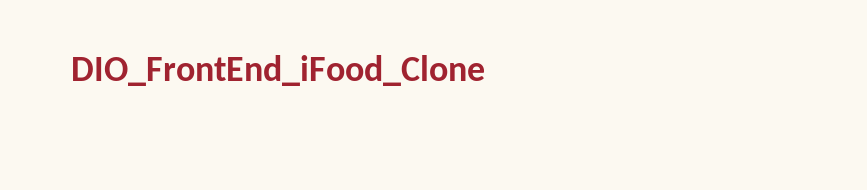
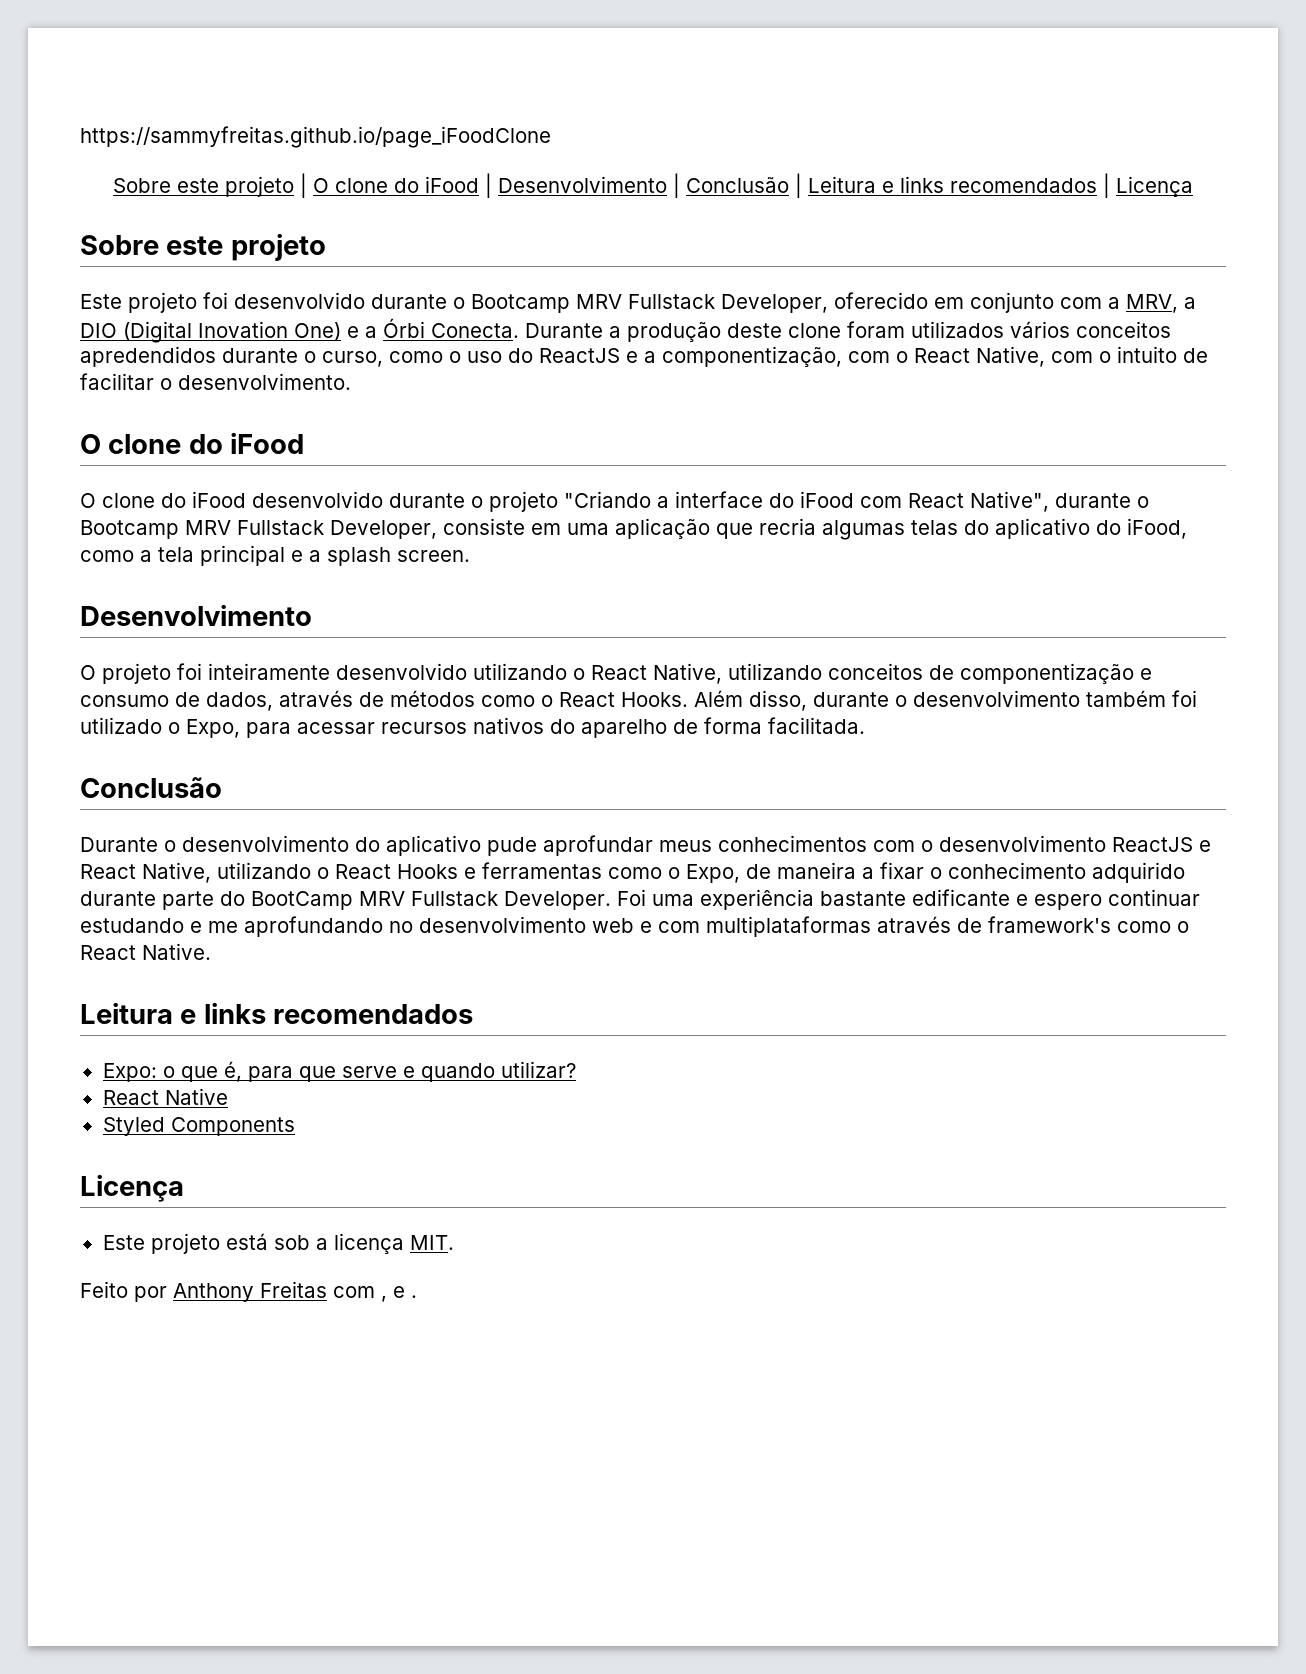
- DIO_FrontEnd_iFood_Clone
+ https://sammyfreitas.github.io/page_iFoodClone
+ Sobre este projeto | O clone do iFood | Desenvolvimento | Conclusão | Leitura e links recomendados | Licença
+ Sobre este projeto
+ Este projeto foi desenvolvido durante o Bootcamp MRV Fullstack Developer, oferecido em conjunto com a MRV, a DIO (Digital Inovation One) e a Órbi Conecta. Durante a produção deste clone foram utilizados vários conceitos apredendidos durante o curso, como o uso do ReactJS e a componentização, com o React Native, com o intuito de facilitar o desenvolvimento.
+ O clone do iFood
+ O clone do iFood desenvolvido durante o projeto "Criando a interface do iFood com React Native", durante o Bootcamp MRV Fullstack Developer, consiste em uma aplicação que recria algumas telas do aplicativo do iFood, como a tela principal e a splash screen.
+ Desenvolvimento
+ O projeto foi inteiramente desenvolvido utilizando o React Native, utilizando conceitos de componentização e consumo de dados, através de métodos como o React Hooks. Além disso, durante o desenvolvimento também foi utilizado o Expo, para acessar recursos nativos do aparelho de forma facilitada.
+ Conclusão
+ Durante o desenvolvimento do aplicativo pude aprofundar meus conhecimentos com o desenvolvimento ReactJS e React Native, utilizando o React Hooks e ferramentas como o Expo, de maneira a fixar o conhecimento adquirido durante parte do BootCamp MRV Fullstack Developer. Foi uma experiência bastante edificante e espero continuar estudando e me aprofundando no desenvolvimento web e com multiplataformas através de framework's como o React Native.
+ Leitura e links recomendados
+ Expo: o que é, para que serve e quando utilizar?
+ React Native
+ Styled Components
+ Licença
+ Este projeto está sob a licença MIT.
+ Feito por Anthony Freitas com , e .

